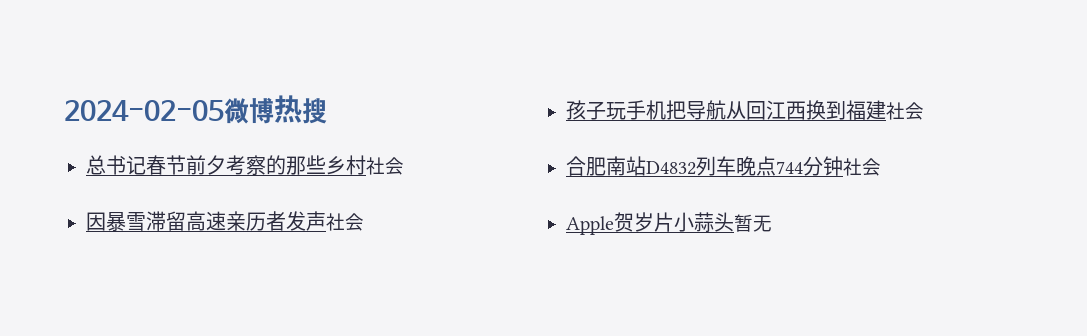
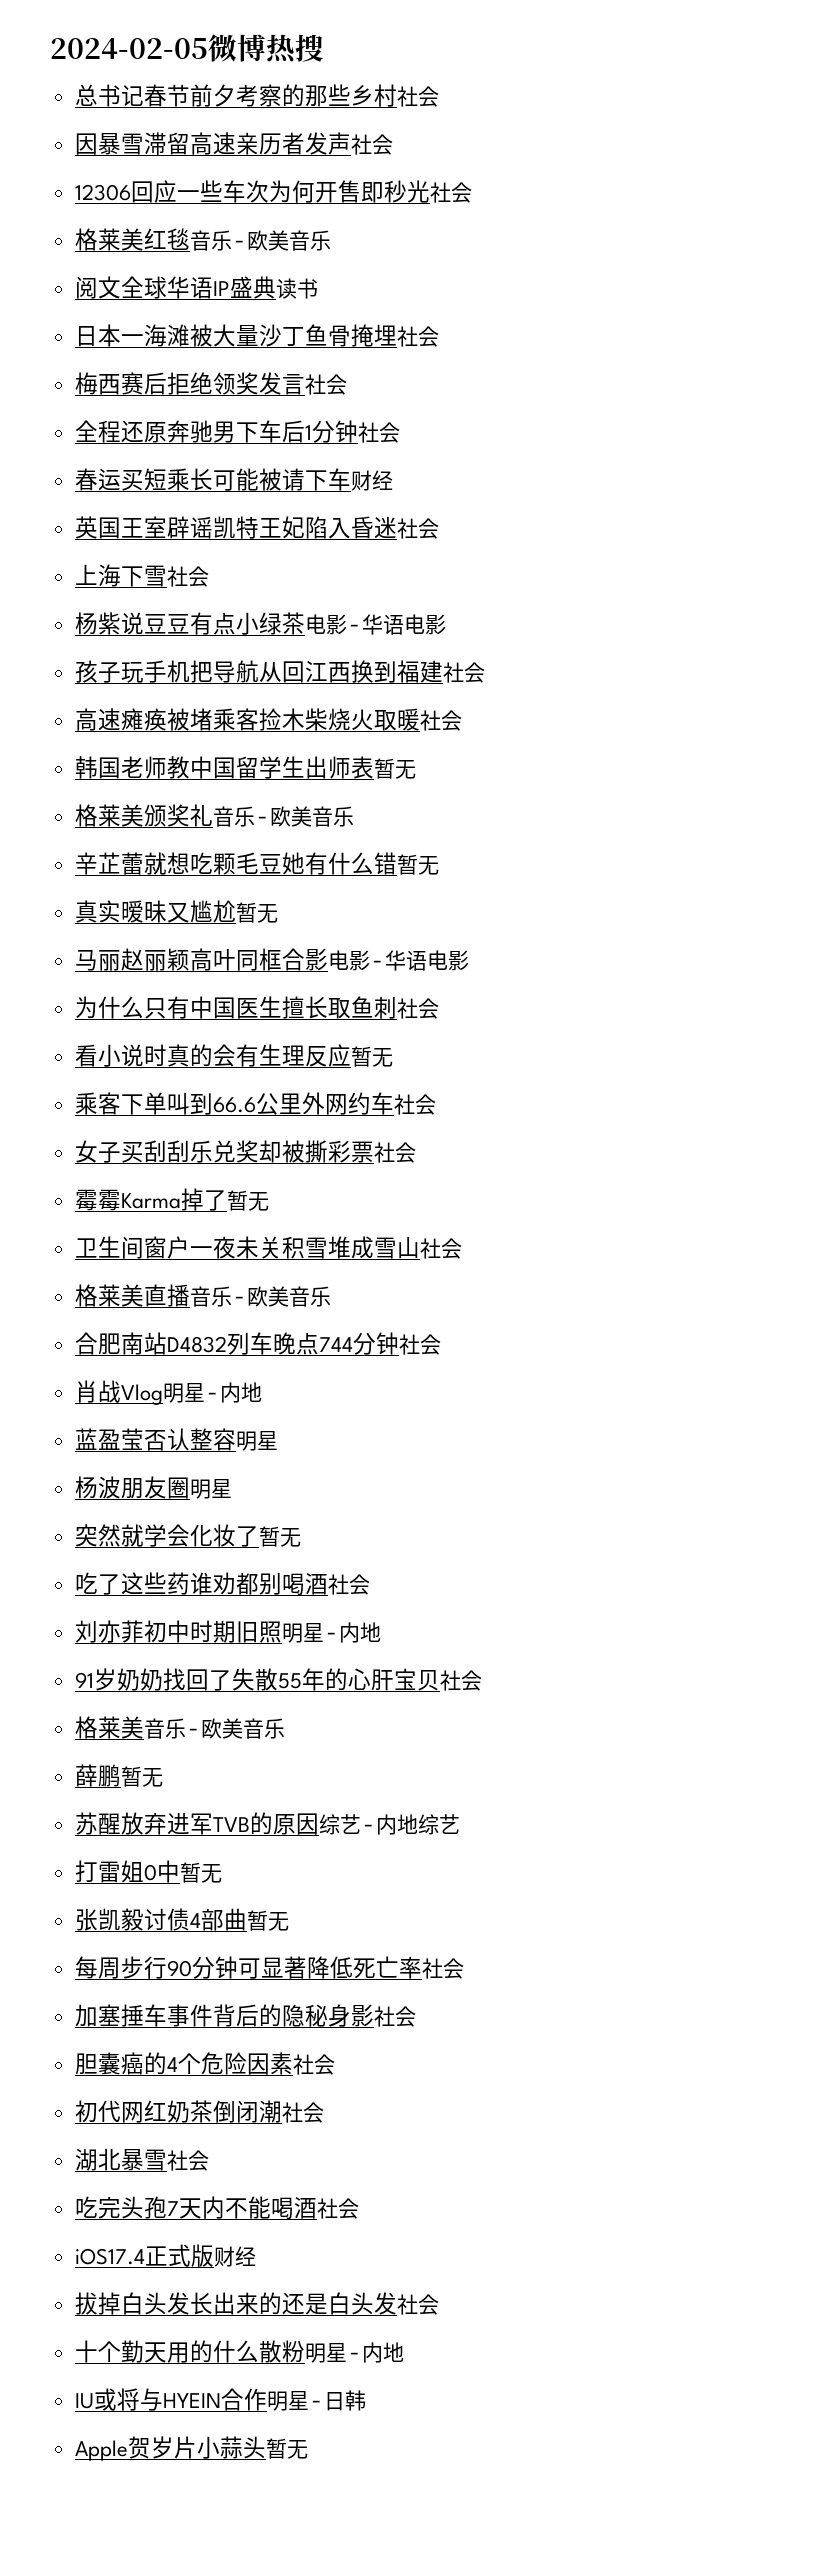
+ 12306回应一些车次为何开售即秒光社会
+ 格莱美红毯音乐-欧美音乐
+ 阅文全球华语IP盛典读书
+ 日本一海滩被大量沙丁鱼骨掩埋社会
+ 梅西赛后拒绝领奖发言社会
+ 全程还原奔驰男下车后1分钟社会
+ 春运买短乘长可能被请下车财经
+ 英国王室辟谣凯特王妃陷入昏迷社会
+ 上海下雪社会
+ 杨紫说豆豆有点小绿茶电影-华语电影
+ 高速瘫痪被堵乘客捡木柴烧火取暖社会
+ 韩国老师教中国留学生出师表暂无
+ 格莱美颁奖礼音乐-欧美音乐
+ 辛芷蕾就想吃颗毛豆她有什么错暂无
+ 真实暧昧又尴尬暂无
+ 马丽赵丽颖高叶同框合影电影-华语电影
+ 为什么只有中国医生擅长取鱼刺社会
+ 看小说时真的会有生理反应暂无
+ 乘客下单叫到66.6公里外网约车社会
+ 女子买刮刮乐兑奖却被撕彩票社会
+ 霉霉Karma掉了暂无
+ 卫生间窗户一夜未关积雪堆成雪山社会
+ 格莱美直播音乐-欧美音乐
+ 肖战Vlog明星-内地
+ 蓝盈莹否认整容明星
+ 杨波朋友圈明星
+ 突然就学会化妆了暂无
+ 吃了这些药谁劝都别喝酒社会
+ 刘亦菲初中时期旧照明星-内地
+ 91岁奶奶找回了失散55年的心肝宝贝社会
+ 格莱美音乐-欧美音乐
+ 薛鹏暂无
+ 苏醒放弃进军TVB的原因综艺-内地综艺
+ 打雷姐0中暂无
+ 张凯毅讨债4部曲暂无
+ 每周步行90分钟可显著降低死亡率社会
+ 加塞捶车事件背后的隐秘身影社会
+ 胆囊癌的4个危险因素社会
+ 初代网红奶茶倒闭潮社会
+ 湖北暴雪社会
+ 吃完头孢7天内不能喝酒社会
+ iOS17.4正式版财经
+ 拔掉白头发长出来的还是白头发社会
+ 十个勤天用的什么散粉明星-内地
+ IU或将与HYEIN合作明星-日韩

